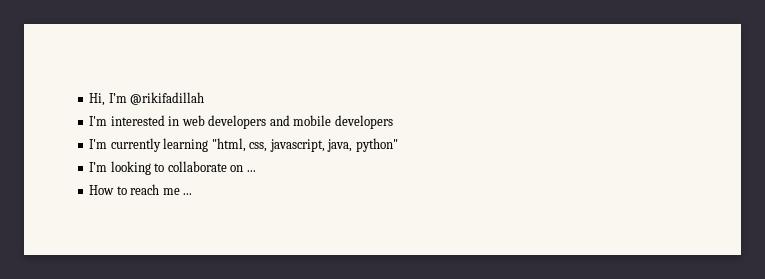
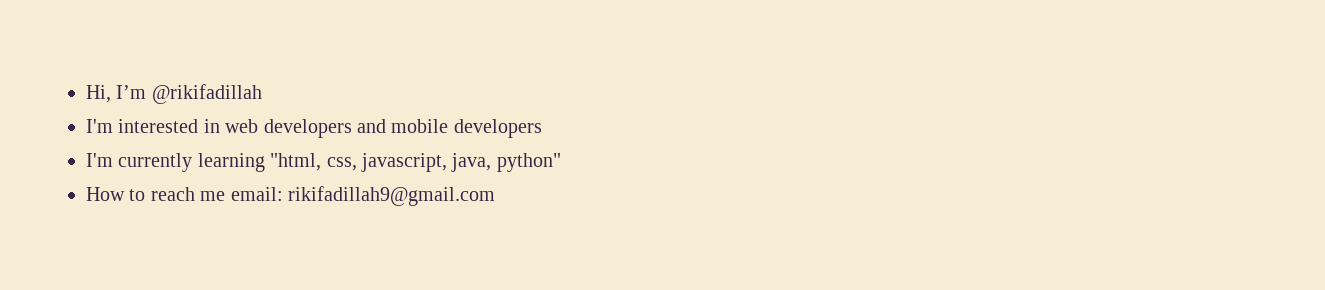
- I’m looking to collaborate on ...
- How to reach me ...
+ How to reach me email: rikifadillah9@gmail.com

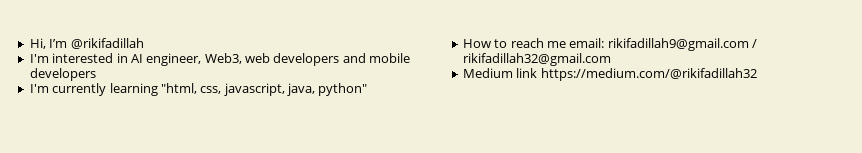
- I'm interested in web developers and mobile developers
+ I'm interested in AI engineer, Web3, web developers and mobile developers
- How to reach me email: rikifadillah9@gmail.com
+ How to reach me email: rikifadillah9@gmail.com / rikifadillah32@gmail.com
+ Medium link https://medium.com/@rikifadillah32

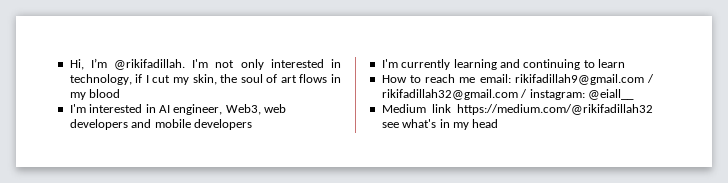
- Hi, I’m @rikifadillah
+ Hi, I’m @rikifadillah. I'm not only interested in technology, if I cut my skin, the soul of art flows in my blood
- I'm currently learning "html, css, javascript, java, python"
+ I'm currently learning and continuing to learn
- How to reach me email: rikifadillah9@gmail.com / rikifadillah32@gmail.com
+ How to reach me email: rikifadillah9@gmail.com / rikifadillah32@gmail.com / instagram: @eiall__
- Medium link https://medium.com/@rikifadillah32
+ Medium link https://medium.com/@rikifadillah32 see what's in my head

